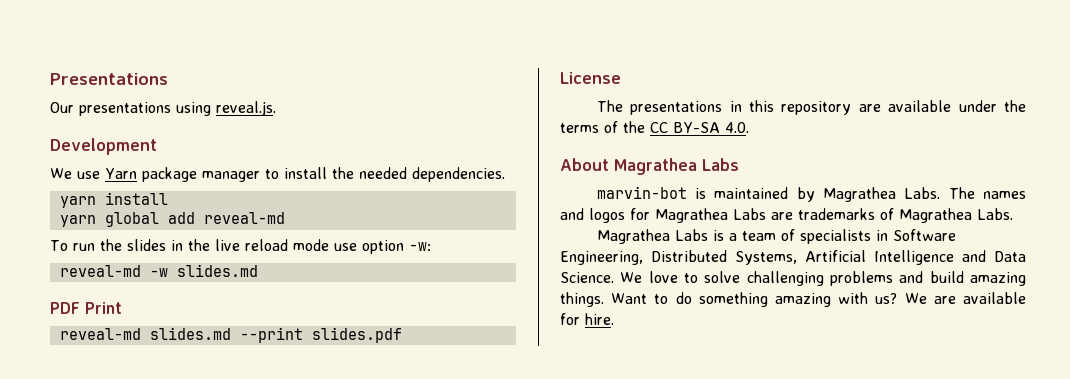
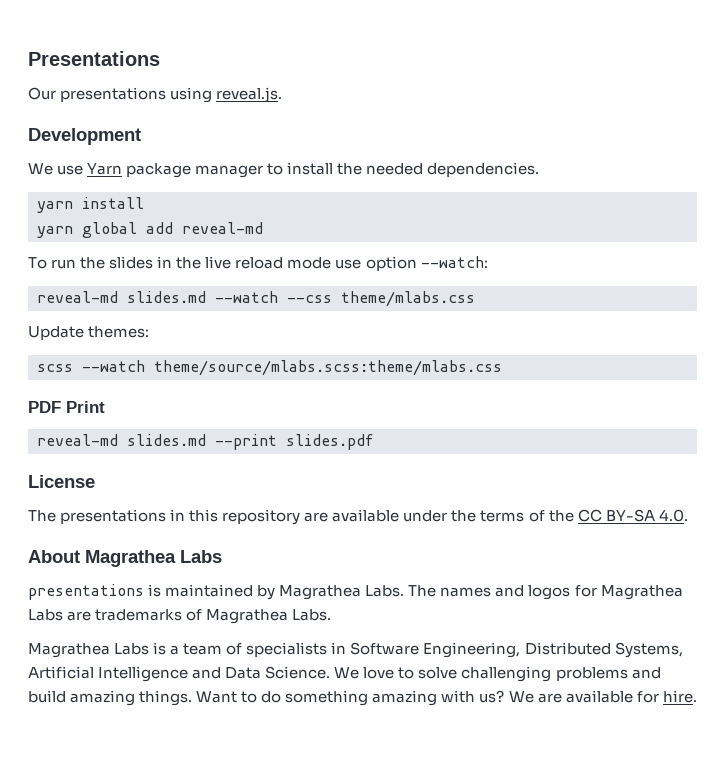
- To run the slides in the live reload mode use option -w:
- reveal-md -w slides.md
+ To run the slides in the live reload mode use option --watch:
+ reveal-md slides.md --watch --css theme/mlabs.css
+ Update themes:
+ scss --watch theme/source/mlabs.scss:theme/mlabs.css
- marvin-bot is maintained by Magrathea Labs.
+ presentations is maintained by Magrathea Labs.

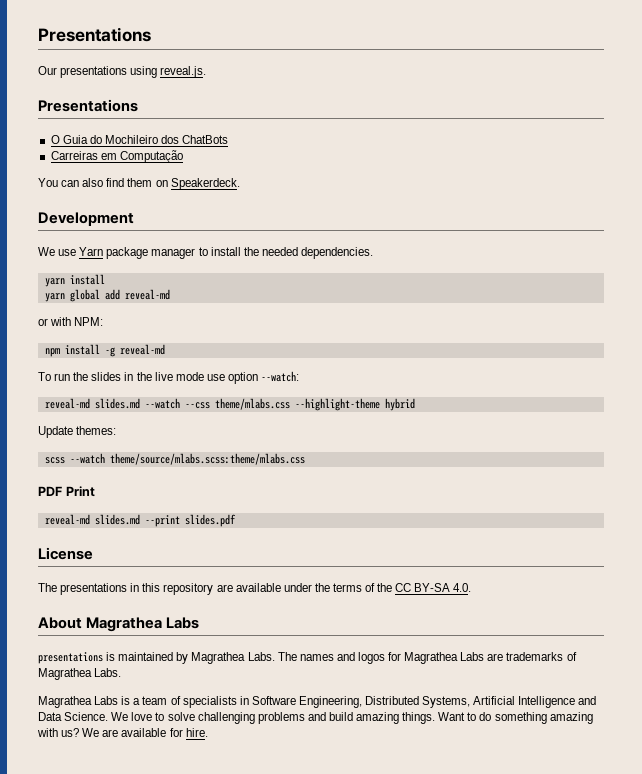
  Our presentations using reveal.js.
+ Presentations
+ O Guia do Mochileiro dos ChatBots
+ Carreiras em Computação
+ You can also find them on Speakerdeck.
+ or with NPM:
+ npm install -g reveal-md
- To run the slides in the live reload mode use option --watch:
+ To run the slides in the live mode use option --watch:
- reveal-md slides.md --watch --css theme/mlabs.css
+ reveal-md slides.md --watch --css theme/mlabs.css --highlight-theme hybrid

